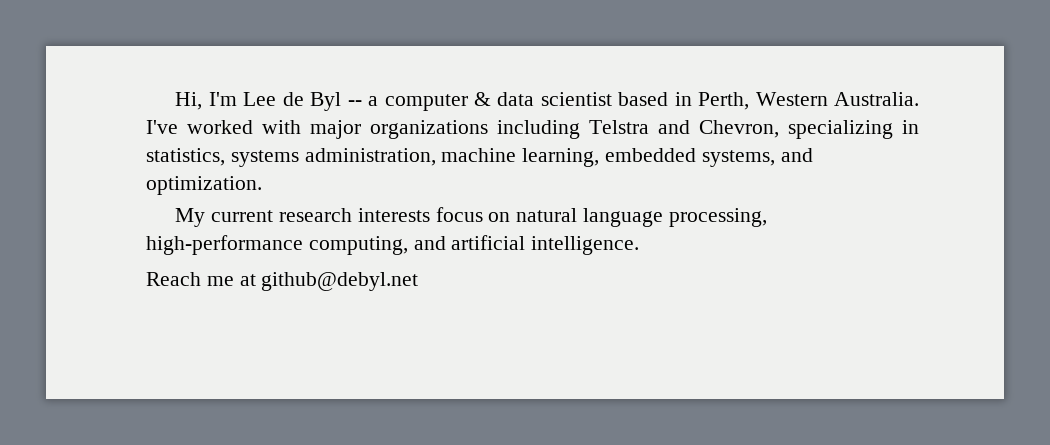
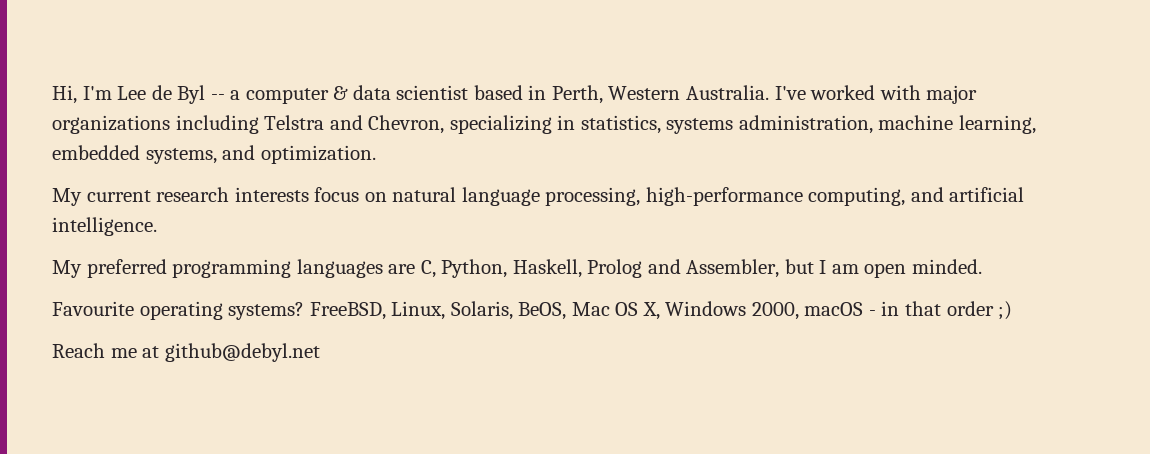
+ My preferred programming languages are C, Python, Haskell, Prolog and Assembler, but I am open minded.
+ Favourite operating systems? FreeBSD, Linux, Solaris, BeOS, Mac OS X, Windows 2000, macOS - in that order ;)

